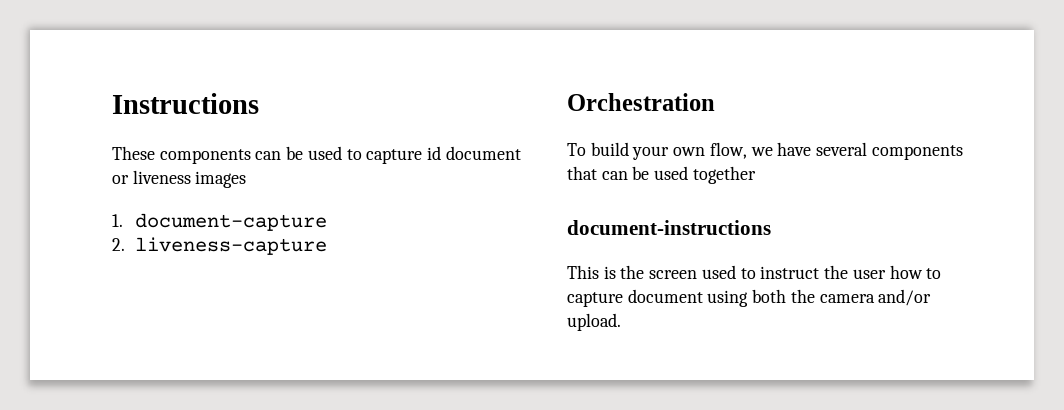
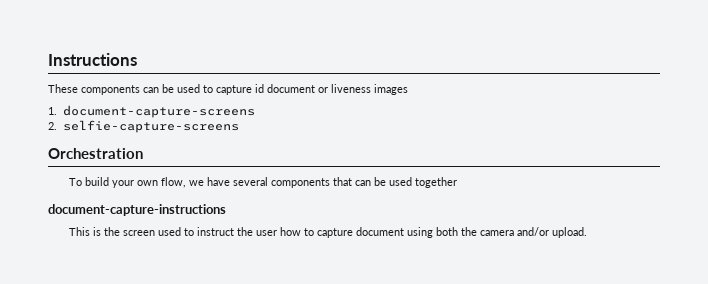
- 1. document-capture
+ 1. document-capture-screens
- 2. liveness-capture
+ 2. selfie-capture-screens
- document-instructions
+ document-capture-instructions

